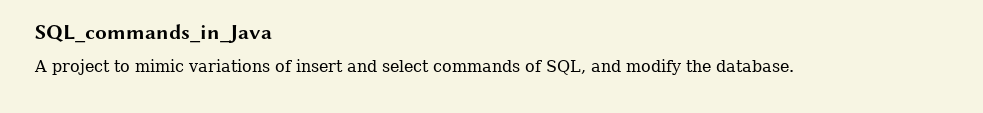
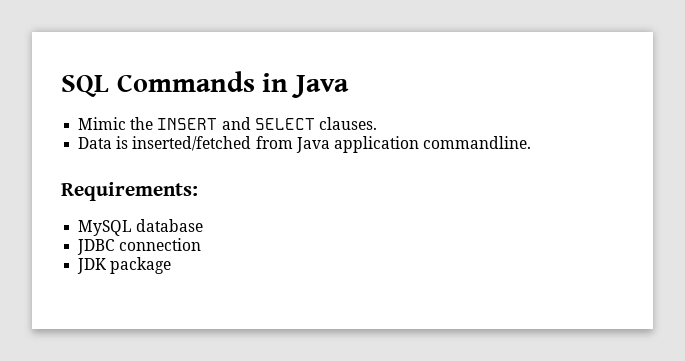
- SQL_commands_in_Java
- A project to mimic variations of insert and select commands of SQL, and modify the database.
+ SQL Commands in Java
+ Mimic the INSERT and SELECT clauses.
+ Data is inserted/fetched from Java application commandline.
+ Requirements:
+ MySQL database
+ JDBC connection
+ JDK package

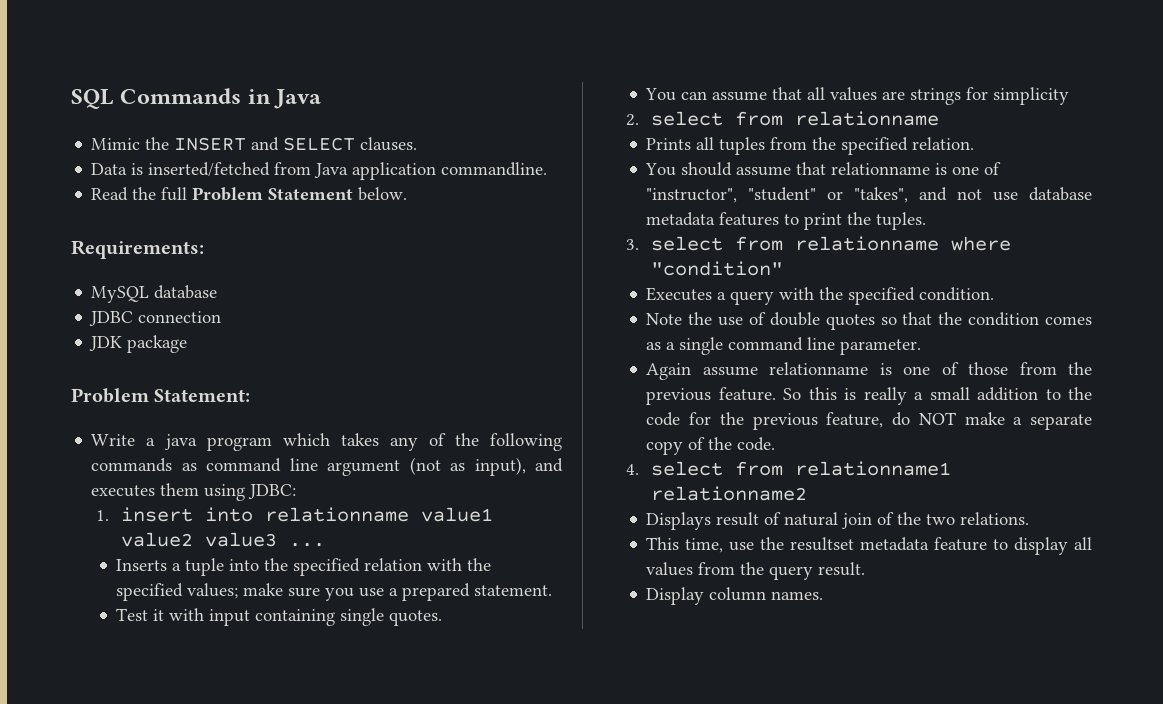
+ Read the full Problem Statement below.
+ Problem Statement:
+ Write a java program which takes any of the following commands as command line argument (not as input), and executes them using JDBC:
+ 1. insert into relationname value1 value2 value3 ...
+ Inserts a tuple into the specified relation with the specified values; make sure you use a prepared statement.
+ Test it with input containing single quotes.
+ You can assume that all values are strings for simplicity
+ 2. select from relationname
+ Prints all tuples from the specified relation.
+ You should assume that relationname is one of "instructor", "student" or "takes", and not use database metadata features to print the tuples.
+ 3. select from relationname where "condition"
+ Executes a query with the specified condition.
+ Note the use of double quotes so that the condition comes as a single command line parameter.
+ Again assume relationname is one of those from the previous feature. So this is really a small addition to the code for the previous feature, do NOT make a separate copy of the code.
+ 4. select from relationname1 relationname2
+ Displays result of natural join of the two relations.
+ This time, use the resultset metadata feature to display all values from the query result.
+ Display column names.

